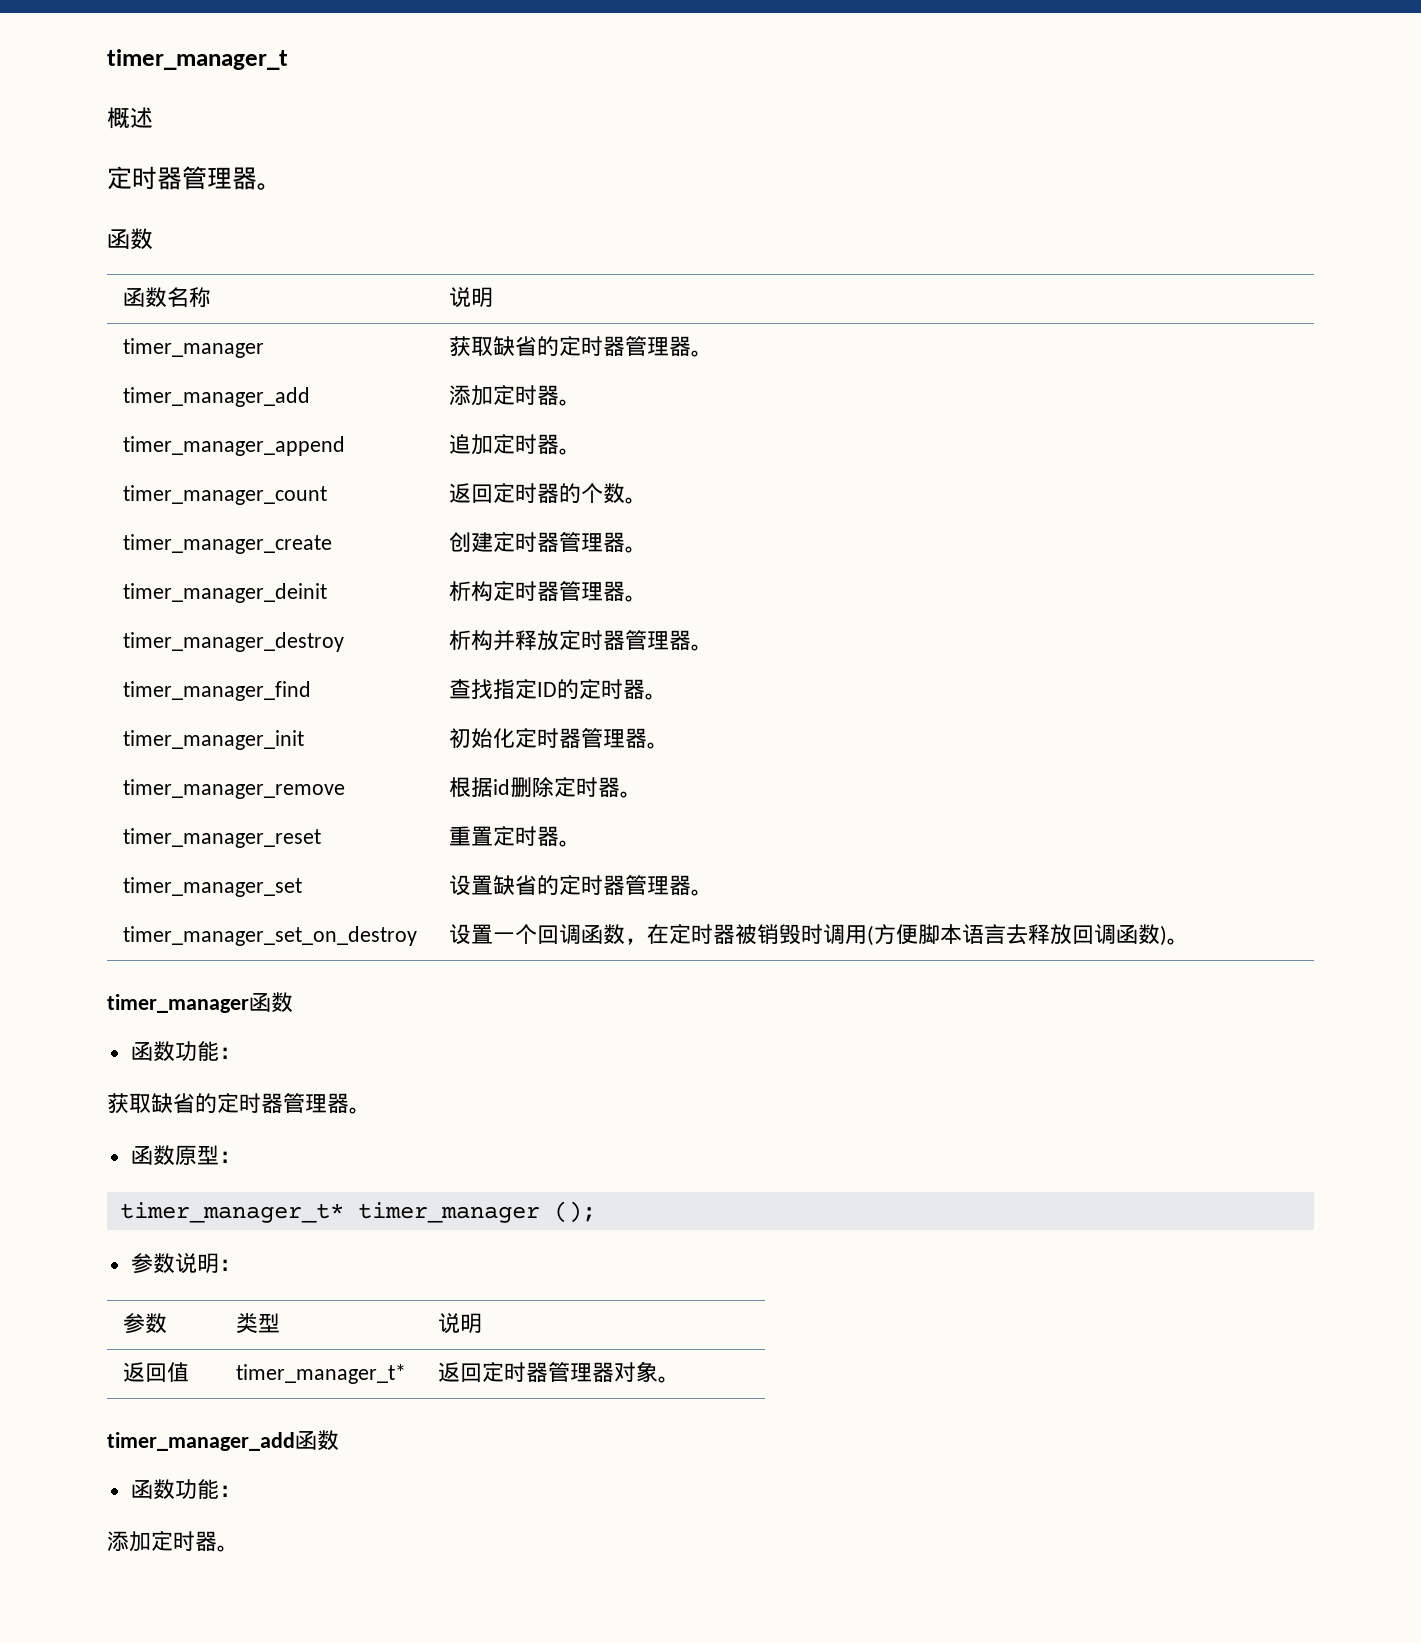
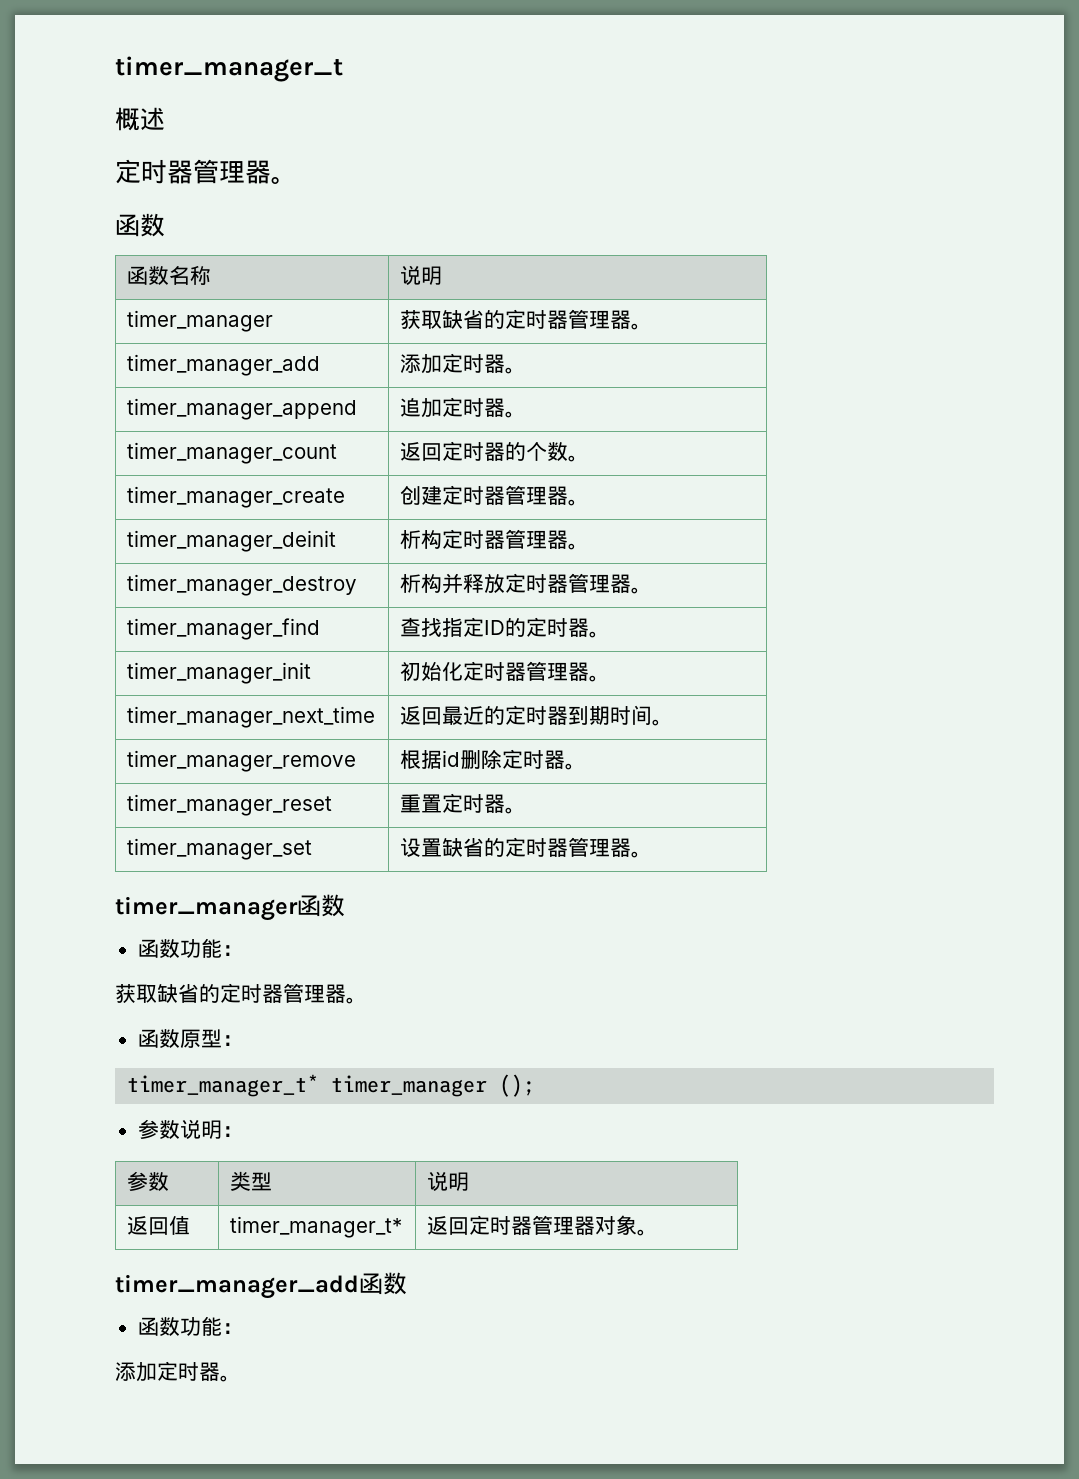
+ timer_manager_next_time | 返回最近的定时器到期时间。
- timer_manager_set_on_destroy | 设置一个回调函数，在定时器被销毁时调用(方便脚本语言去释放回调函数)。

